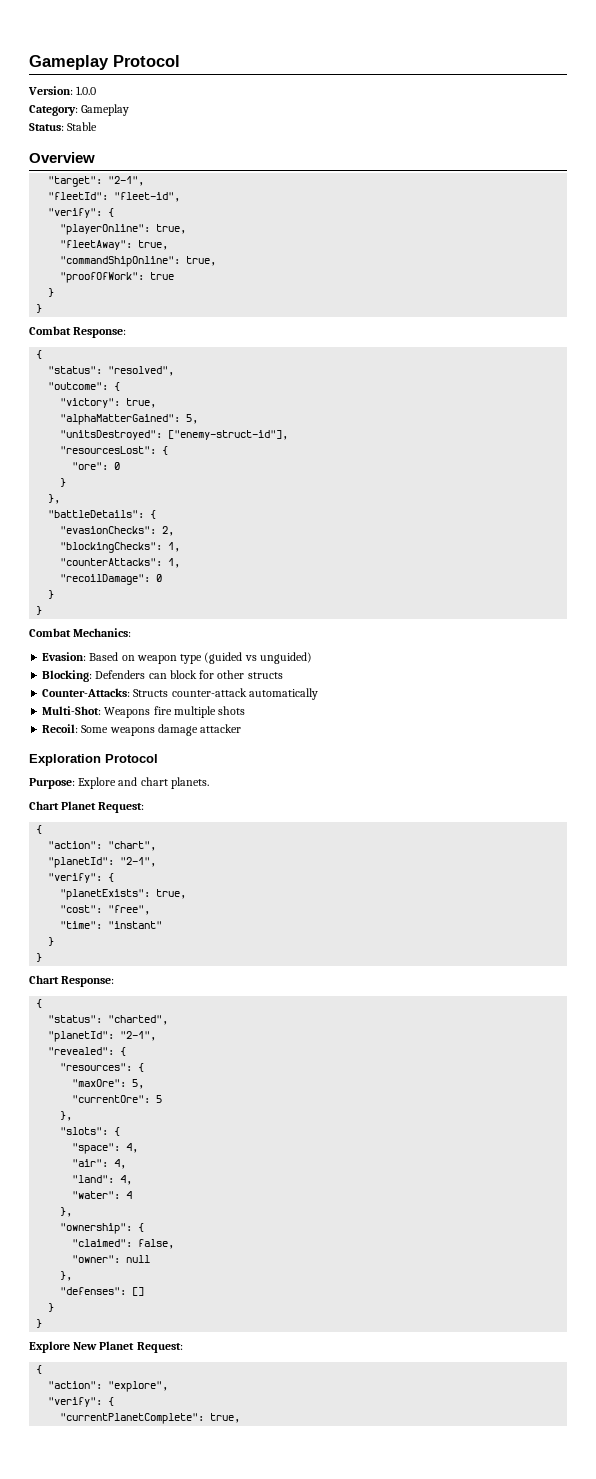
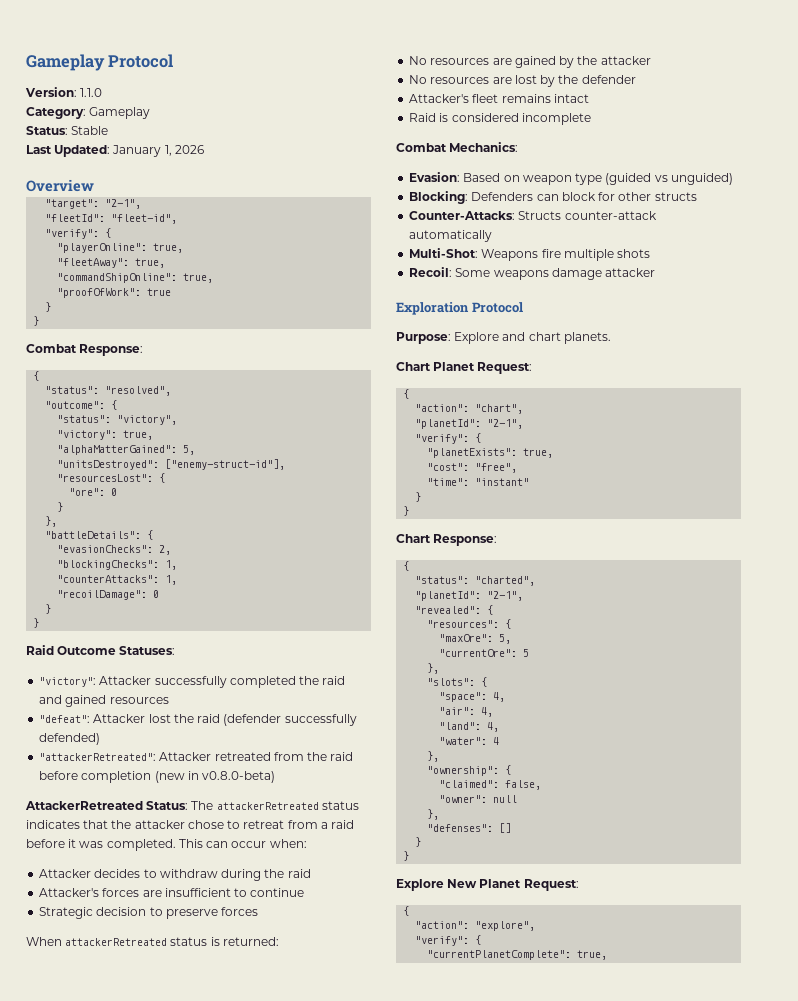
- Version: 1.0.0
+ Version: 1.1.0
+ Last Updated: January 1, 2026
+ "status": "victory",
+ Raid Outcome Statuses:
+ "victory": Attacker successfully completed the raid and gained resources
+ "defeat": Attacker lost the raid (defender successfully defended)
+ "attackerRetreated": Attacker retreated from the raid before completion (new in v0.8.0-beta)
+ AttackerRetreated Status: The attackerRetreated status indicates that the attacker chose to retreat from a raid before it was completed. This can occur when:
+ Attacker decides to withdraw during the raid
+ Attacker's forces are insufficient to continue
+ Strategic decision to preserve forces
+ When attackerRetreated status is returned:
+ No resources are gained by the attacker
+ No resources are lost by the defender
+ Attacker's fleet remains intact
+ Raid is considered incomplete

